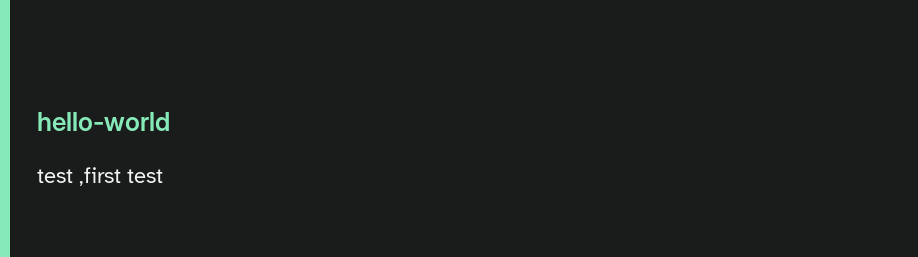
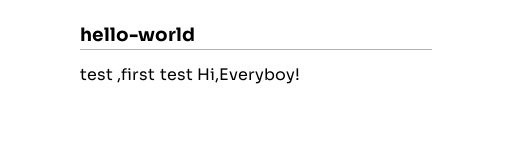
- test ,first test
+ test ,first test Hi,Everyboy!

